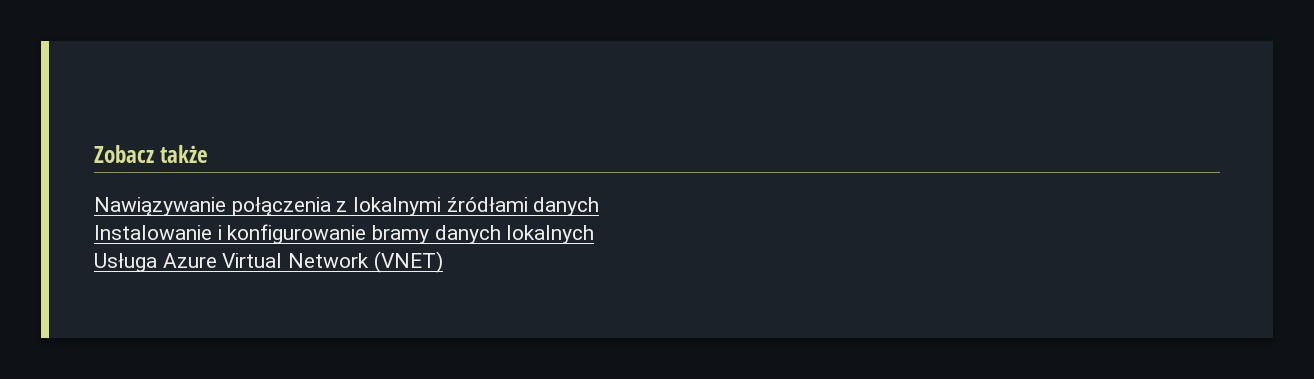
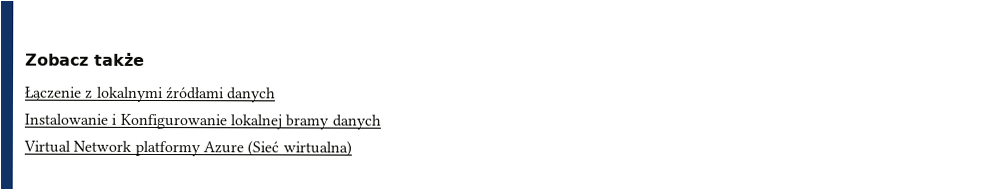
- Nawiązywanie połączenia z lokalnymi źródłami danych
+ Łączenie z lokalnymi źródłami danych
- Instalowanie i konfigurowanie bramy danych lokalnych
- Usługa Azure Virtual Network (VNET)
+ Instalowanie i Konfigurowanie lokalnej bramy danych
+ Virtual Network platformy Azure (Sieć wirtualna)

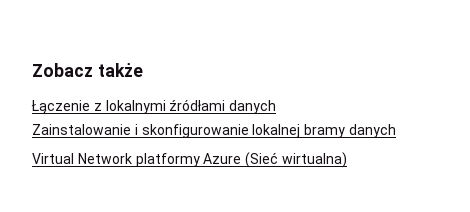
- Instalowanie i Konfigurowanie lokalnej bramy danych
+ Zainstalowanie i skonfigurowanie lokalnej bramy danych

